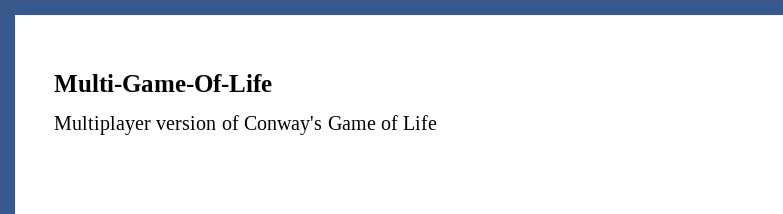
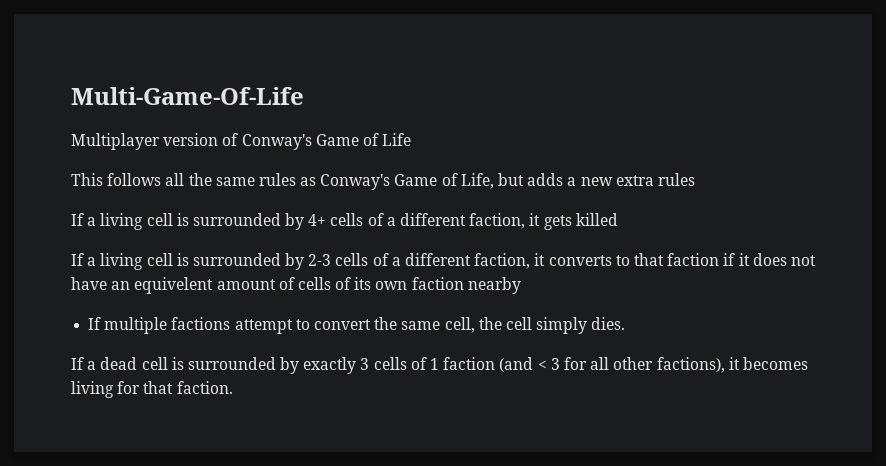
+ This follows all the same rules as Conway's Game of Life, but adds a new extra rules
+ If a living cell is surrounded by 4+ cells of a different faction, it gets killed
+ If a living cell is surrounded by 2-3 cells of a different faction, it converts to that faction if it does not have an equivelent amount of cells of its own faction nearby
+ If multiple factions attempt to convert the same cell, the cell simply dies.
+ If a dead cell is surrounded by exactly 3 cells of 1 faction (and < 3 for all other factions), it becomes living for that faction.

